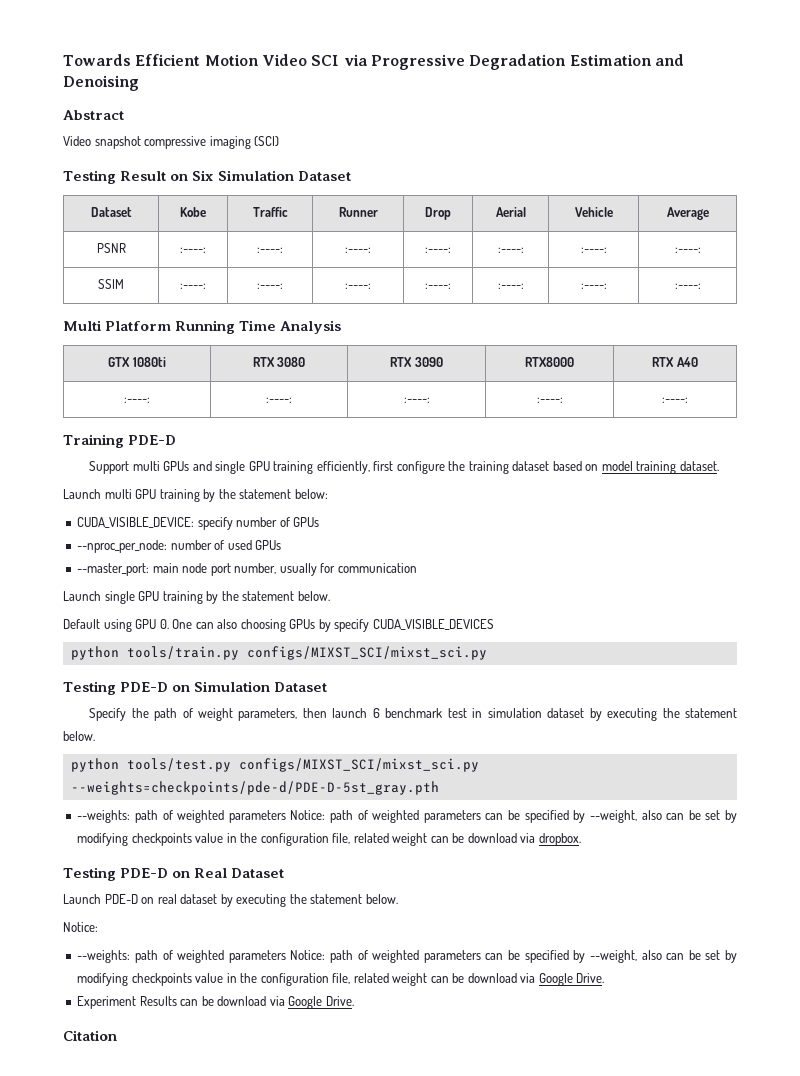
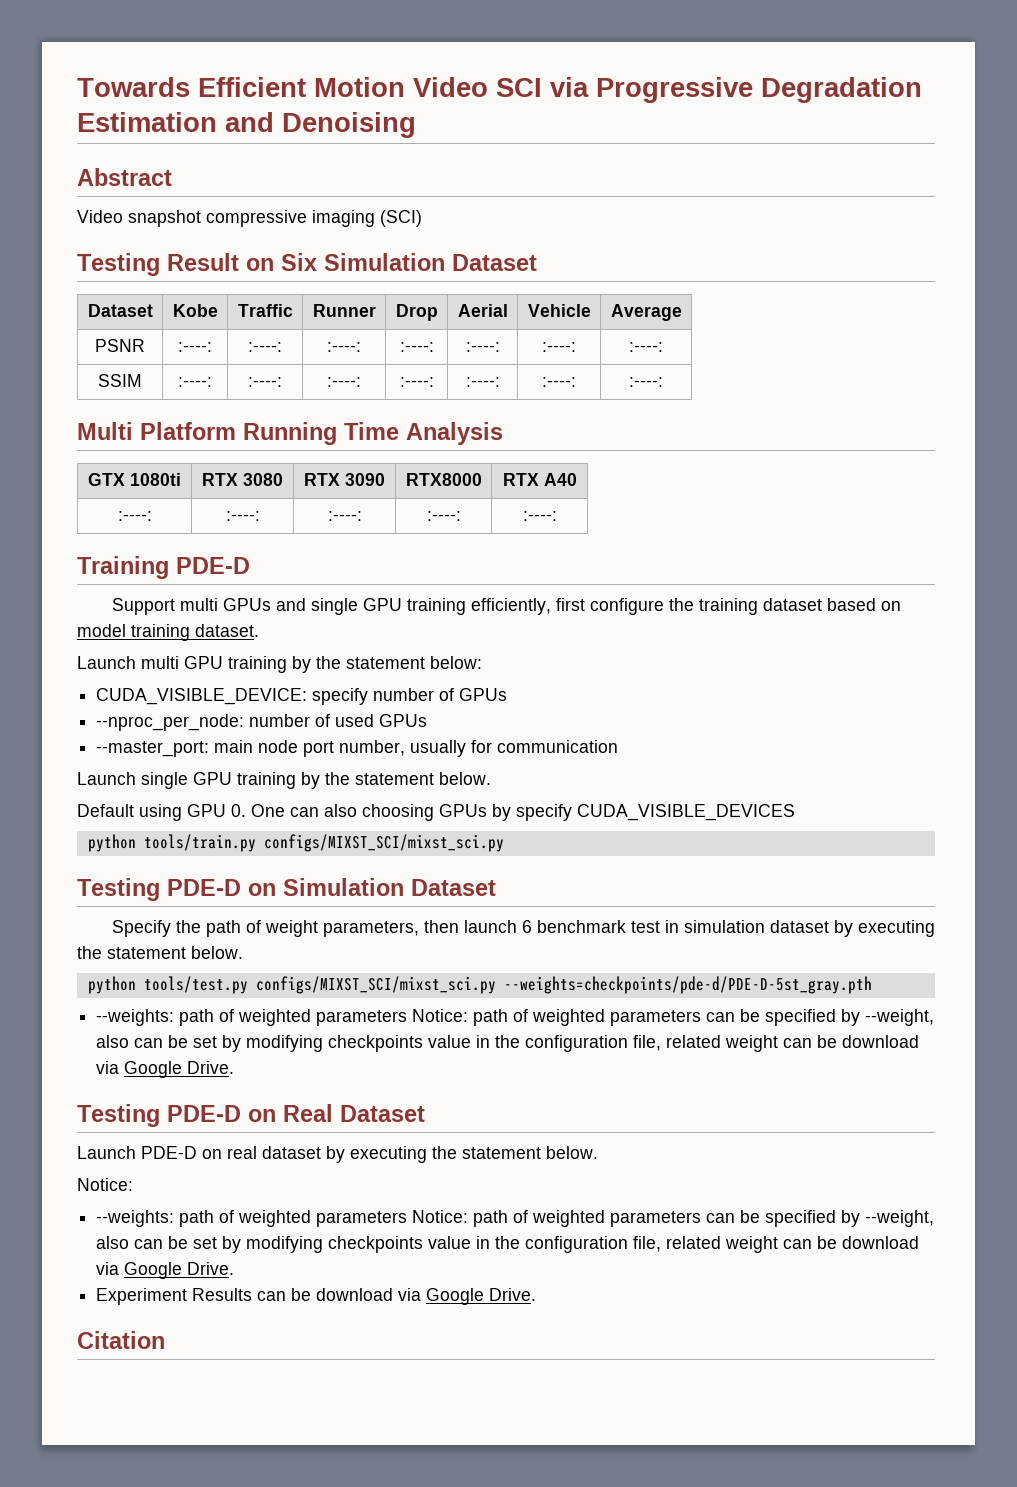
  python tools/test.py configs/MIXST_SCI/mixst_sci.py --weights=checkpoints/pde-d/PDE-D-5st_gray.pth
- --weights: path of weighted parameters Notice: path of weighted parameters can be specified by --weight, also can be set by modifying checkpoints value in the configuration file, related weight can be download via dropbox.
+ --weights: path of weighted parameters Notice: path of weighted parameters can be specified by --weight, also can be set by modifying checkpoints value in the configuration file, related weight can be download via Google Drive.

